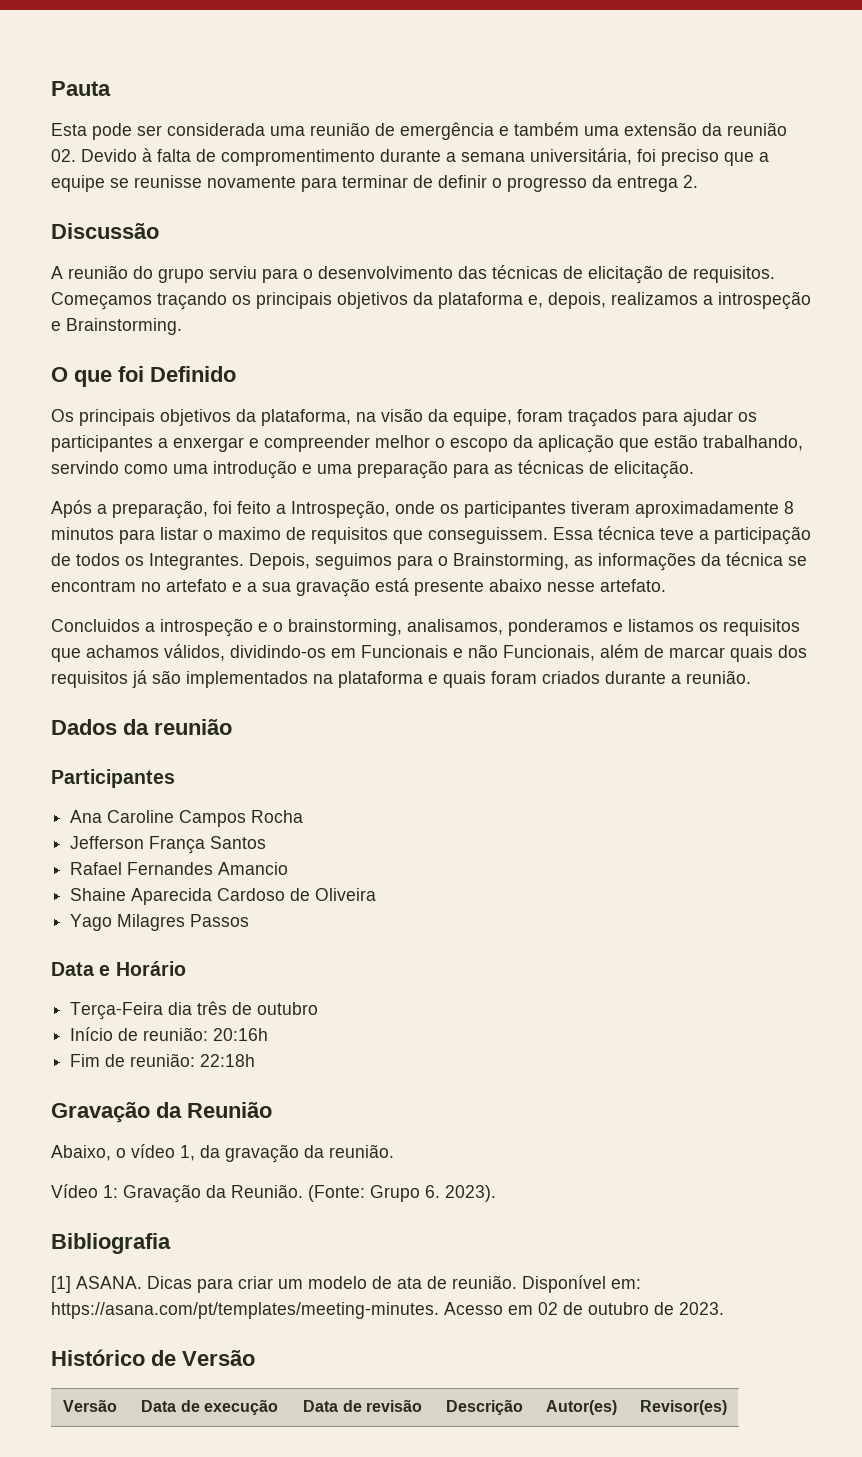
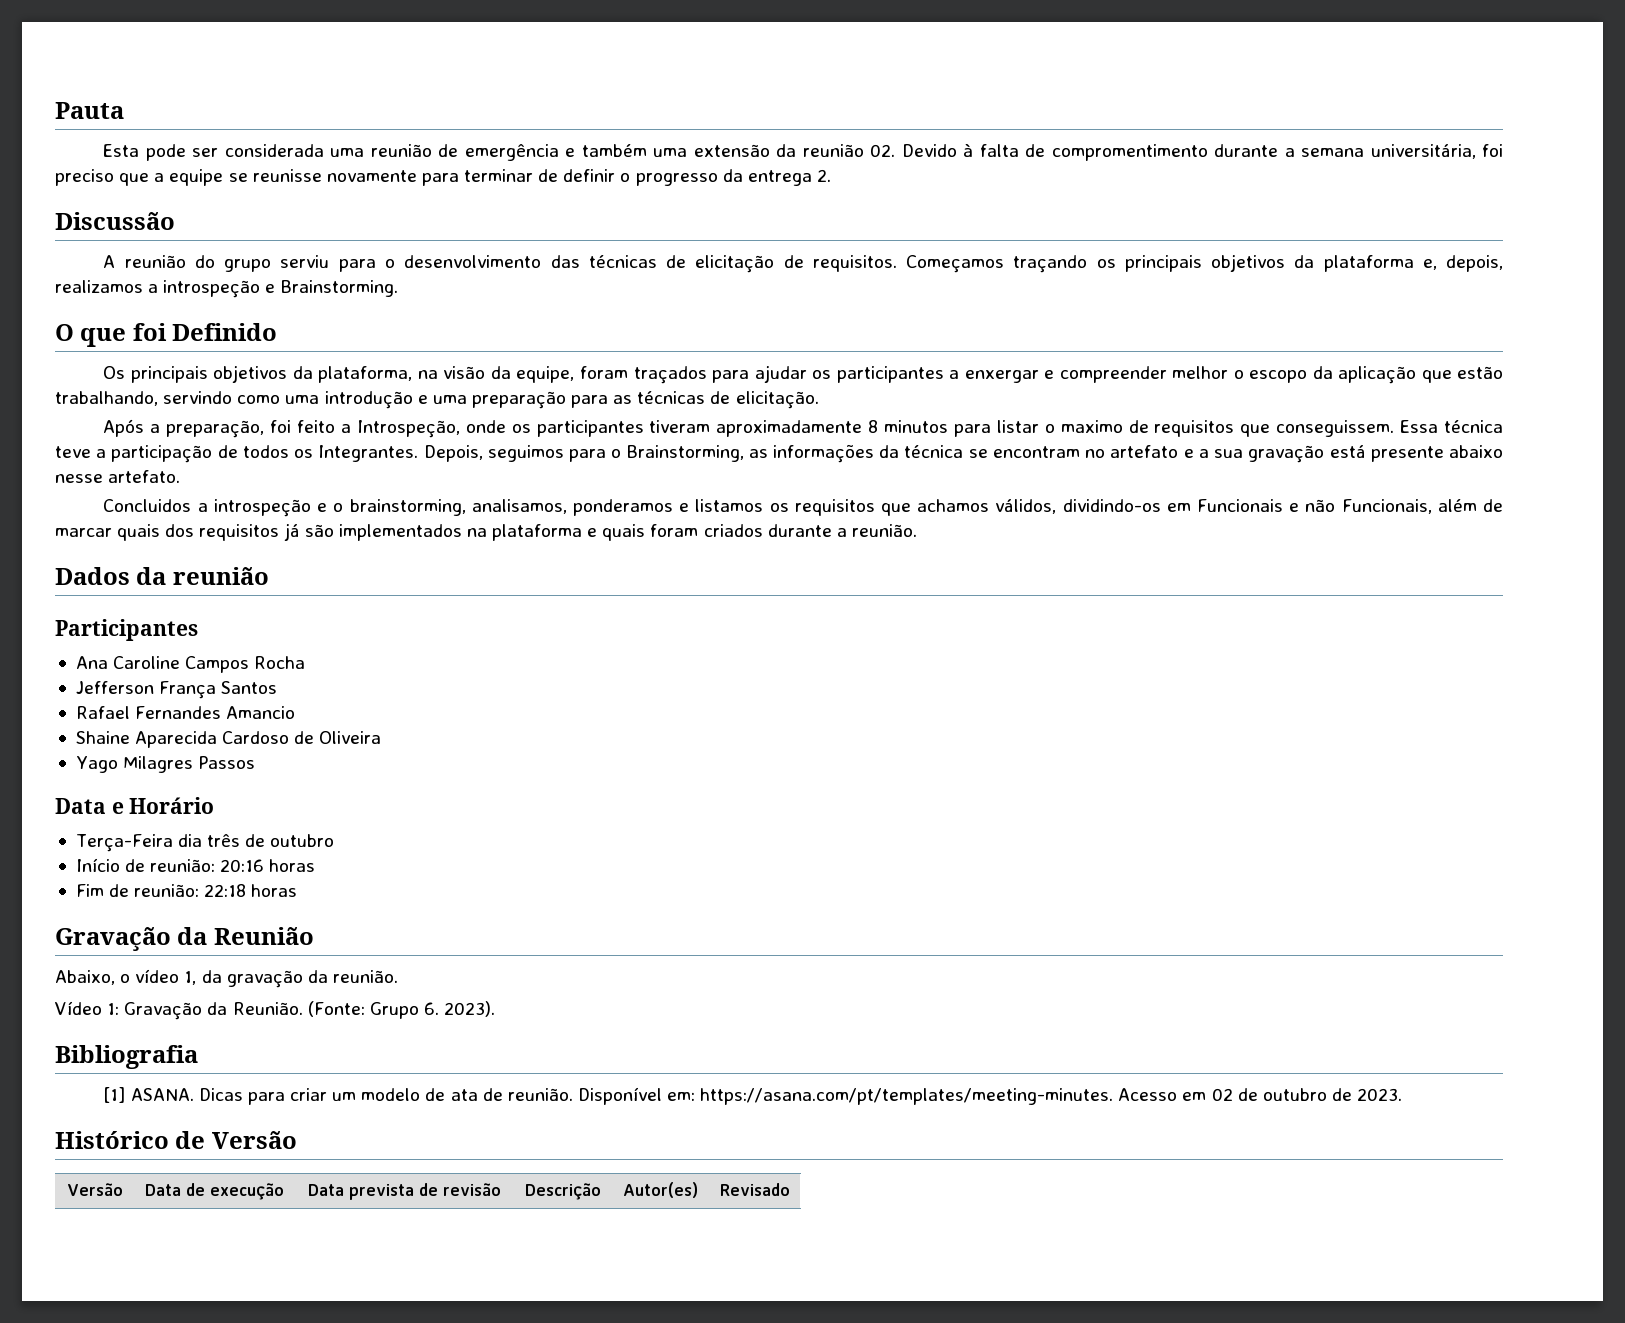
- Início de reunião: 20:16h
+ Início de reunião: 20:16 horas
- Fim de reunião: 22:18h
+ Fim de reunião: 22:18 horas
- Versão | Data de execução | Data de revisão | Descrição | Autor(es) | Revisor(es)
+ Versão | Data de execução | Data prevista de revisão | Descrição | Autor(es) | Revisado

